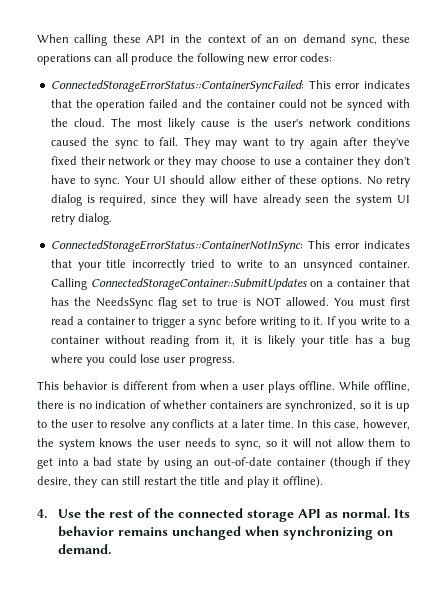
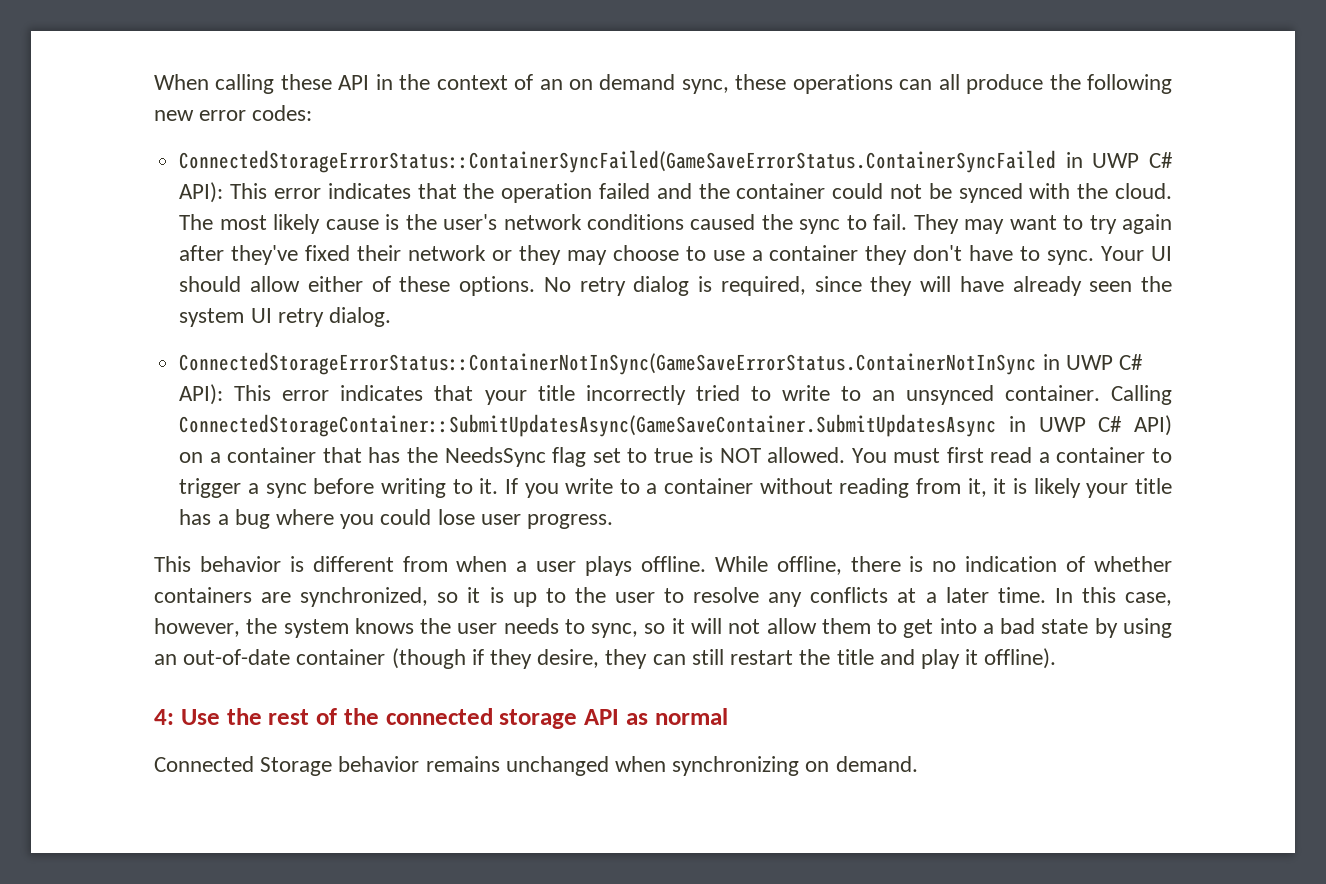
- ConnectedStorageErrorStatus::ContainerSyncFailed: This error indicates that the operation failed and the container could not be synced with the cloud.
+ ConnectedStorageErrorStatus::ContainerSyncFailed(GameSaveErrorStatus.ContainerSyncFailed in UWP C# API): This error indicates that the operation failed and the container could not be synced with the cloud.
- ConnectedStorageErrorStatus::ContainerNotInSync: This error indicates that your title incorrectly tried to write to an unsynced container.
+ ConnectedStorageErrorStatus::ContainerNotInSync(GameSaveErrorStatus.ContainerNotInSync in UWP C# API): This error indicates that your title incorrectly tried to write to an unsynced container.
- Calling ConnectedStorageContainer::SubmitUpdates on a container that has the NeedsSync flag set to true is NOT allowed.
+ Calling ConnectedStorageContainer::SubmitUpdatesAsync(GameSaveContainer.SubmitUpdatesAsync in UWP C# API) on a container that has the NeedsSync flag set to true is NOT allowed.
- 4. Use the rest of the connected storage API as normal. Its behavior remains unchanged when synchronizing on demand.
+ 4: Use the rest of the connected storage API as normal
+ Connected Storage behavior remains unchanged when synchronizing on demand.

